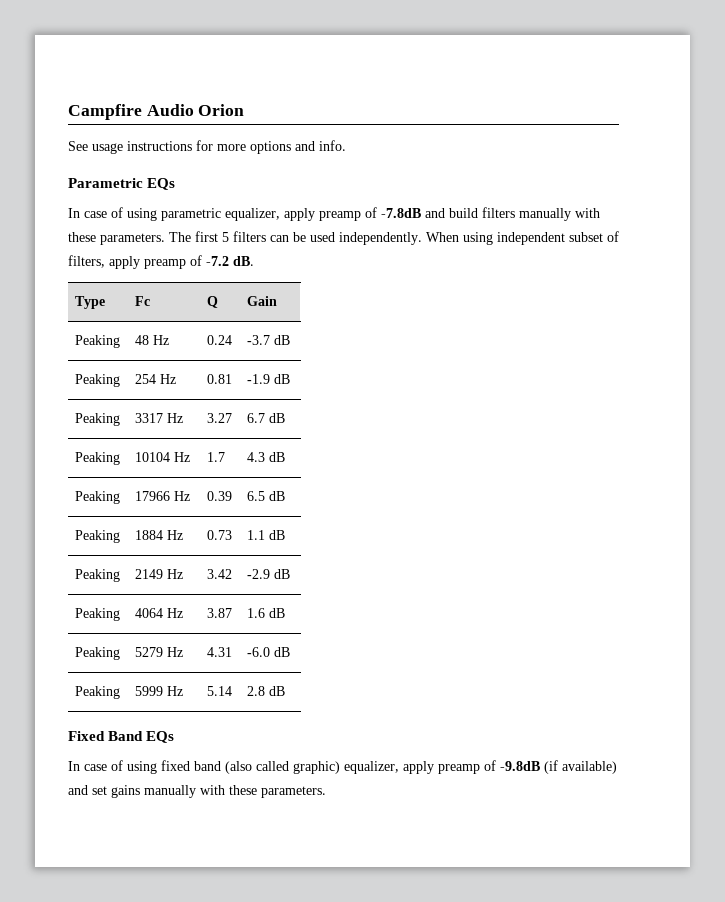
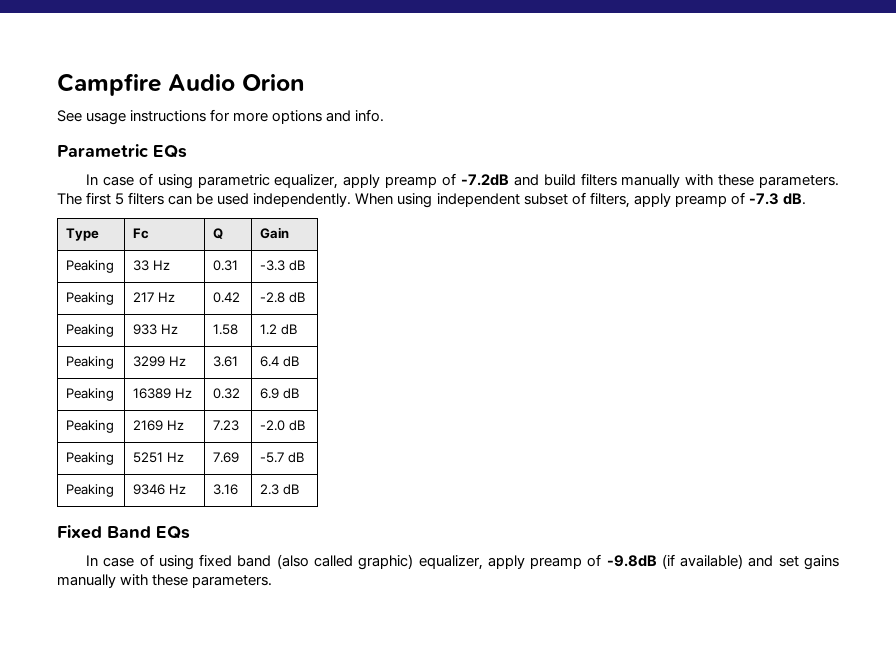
- In case of using parametric equalizer, apply preamp of -7.8dB and build filters manually with these parameters.
+ In case of using parametric equalizer, apply preamp of -7.2dB and build filters manually with these parameters.
- When using independent subset of filters, apply preamp of -7.2 dB.
+ When using independent subset of filters, apply preamp of -7.3 dB.
- Peaking | 48 Hz | 0.24 | -3.7 dB
- Peaking | 254 Hz | 0.81 | -1.9 dB
- Peaking | 3317 Hz | 3.27 | 6.7 dB
- Peaking | 10104 Hz | 1.7 | 4.3 dB
- Peaking | 17966 Hz | 0.39 | 6.5 dB
- Peaking | 1884 Hz | 0.73 | 1.1 dB
- Peaking | 2149 Hz | 3.42 | -2.9 dB
- Peaking | 4064 Hz | 3.87 | 1.6 dB
- Peaking | 5279 Hz | 4.31 | -6.0 dB
- Peaking | 5999 Hz | 5.14 | 2.8 dB
+ Peaking | 33 Hz | 0.31 | -3.3 dB
+ Peaking | 217 Hz | 0.42 | -2.8 dB
+ Peaking | 933 Hz | 1.58 | 1.2 dB
+ Peaking | 3299 Hz | 3.61 | 6.4 dB
+ Peaking | 16389 Hz | 0.32 | 6.9 dB
+ Peaking | 2169 Hz | 7.23 | -2.0 dB
+ Peaking | 5251 Hz | 7.69 | -5.7 dB
+ Peaking | 9346 Hz | 3.16 | 2.3 dB

